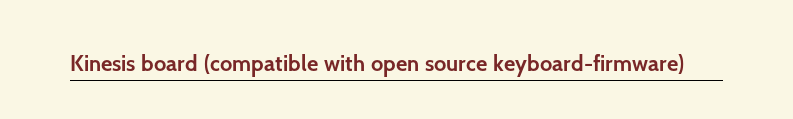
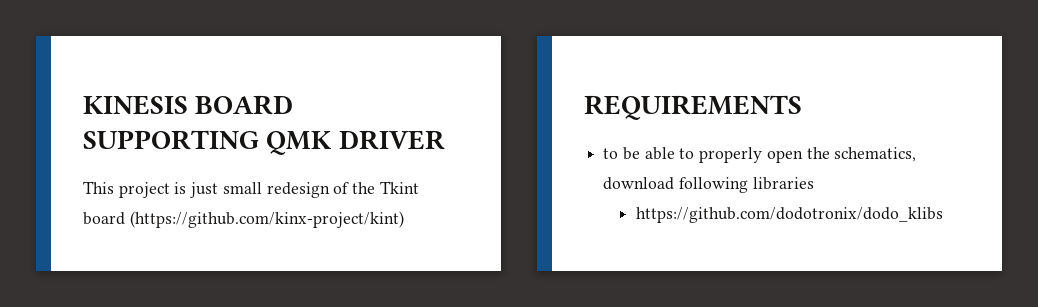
- Kinesis board (compatible with open source keyboard-firmware)
+ KINESIS BOARD SUPPORTING QMK DRIVER
+ This project is just small redesign of the Tkint board (https://github.com/kinx-project/kint)
+ REQUIREMENTS
+ to be able to properly open the schematics, download following libraries
+ https://github.com/dodotronix/dodo_klibs

